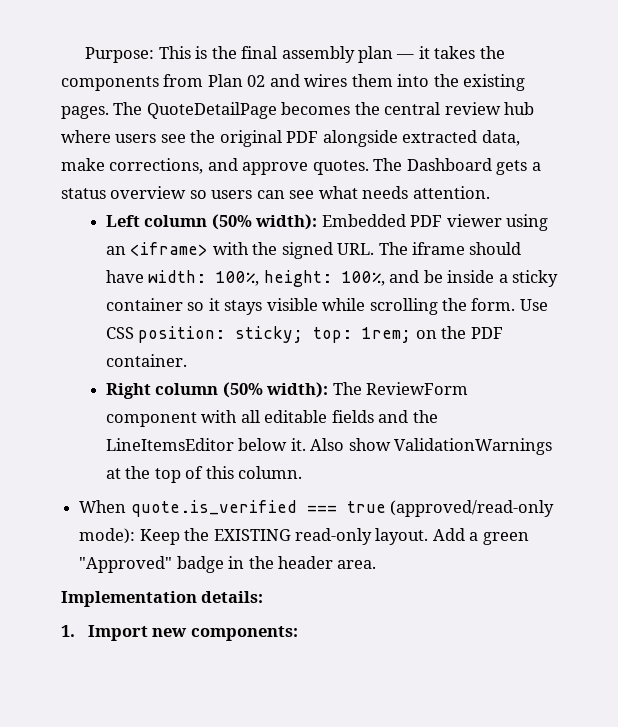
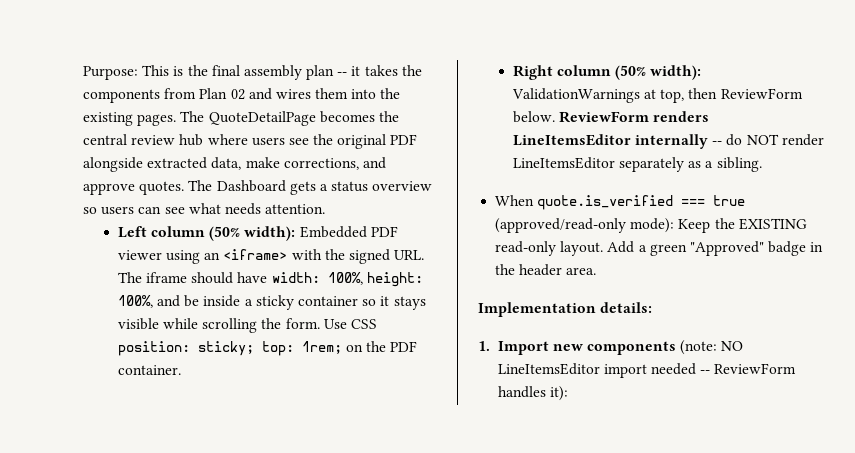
- Purpose: This is the final assembly plan — it takes the components from Plan 02 and wires them into the existing pages.
+ Purpose: This is the final assembly plan -- it takes the components from Plan 02 and wires them into the existing pages.
- Right column (50% width): The ReviewForm component with all editable fields and the LineItemsEditor below it. Also show ValidationWarnings at the top of this column.
+ Right column (50% width): ValidationWarnings at top, then ReviewForm below. ReviewForm renders LineItemsEditor internally -- do NOT render LineItemsEditor separately as a sibling.
- 1. Import new components:
+ 1. Import new components (note: NO LineItemsEditor import needed -- ReviewForm handles it):

